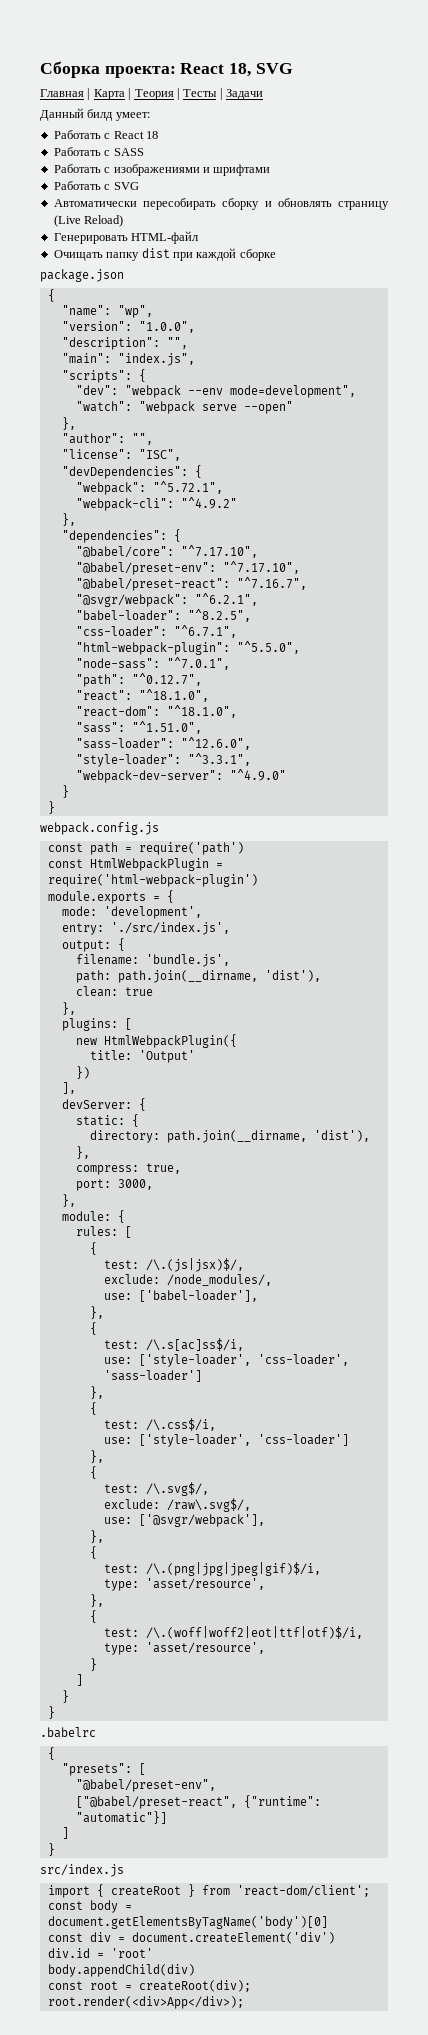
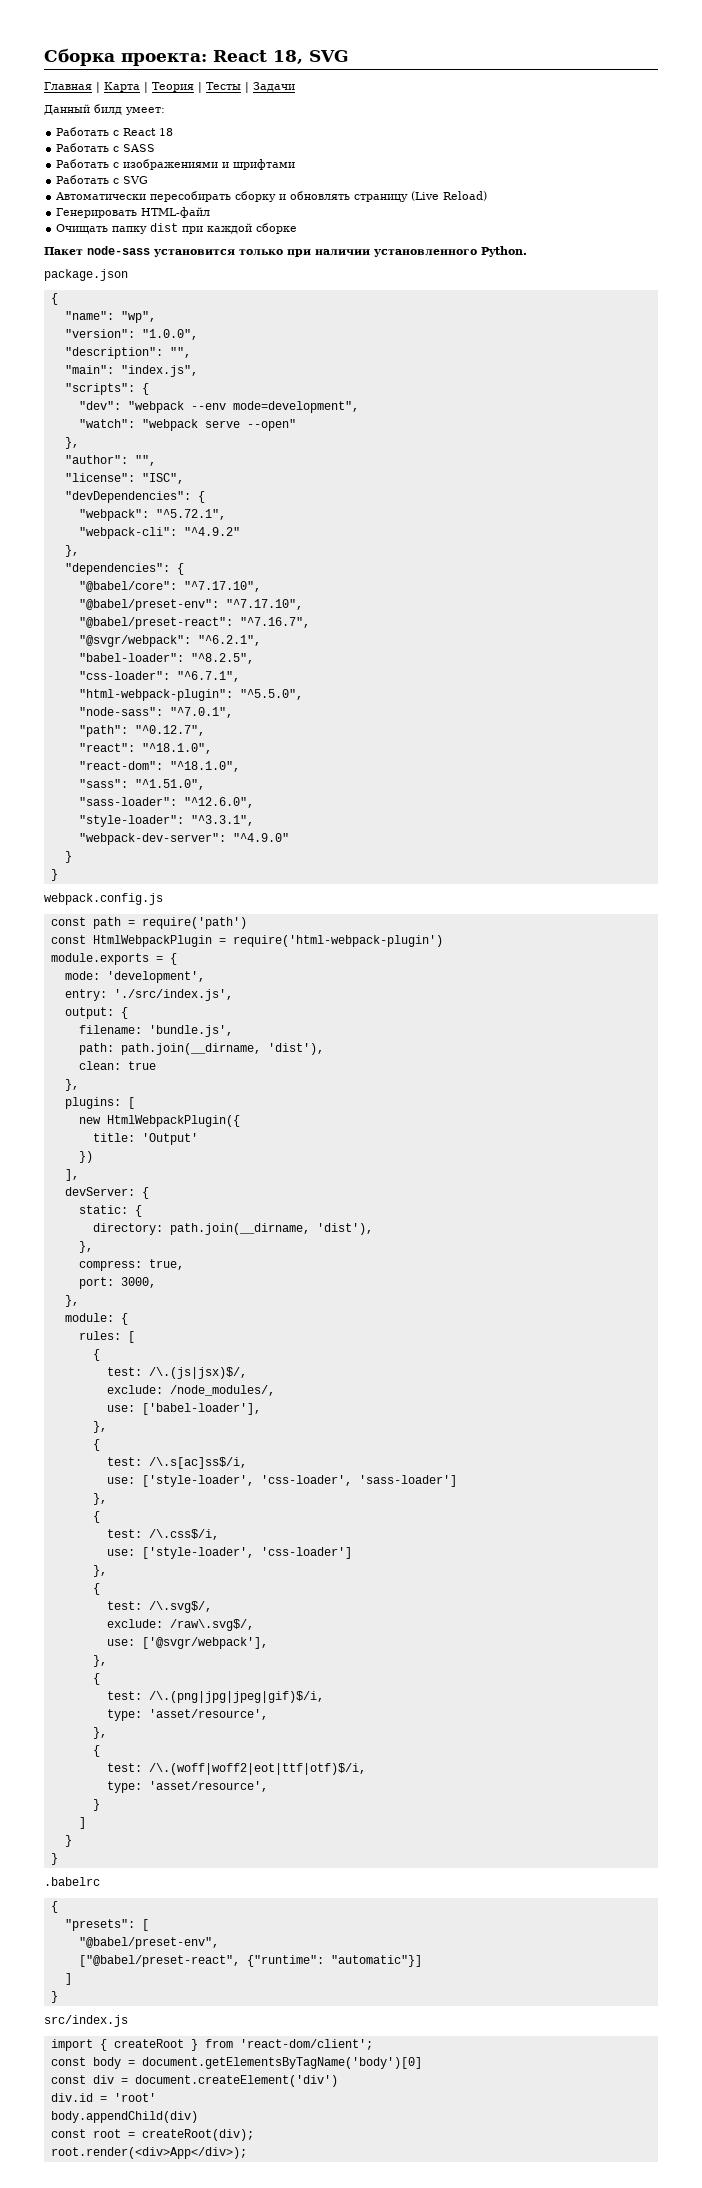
+ Пакет node-sass установится только при наличии установленного Python.

